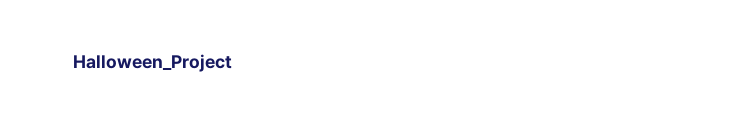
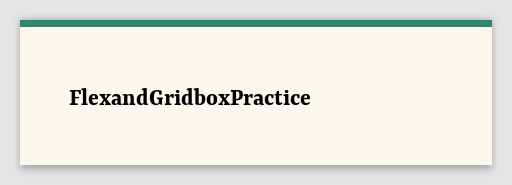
- Halloween_Project
+ FlexandGridboxPractice

